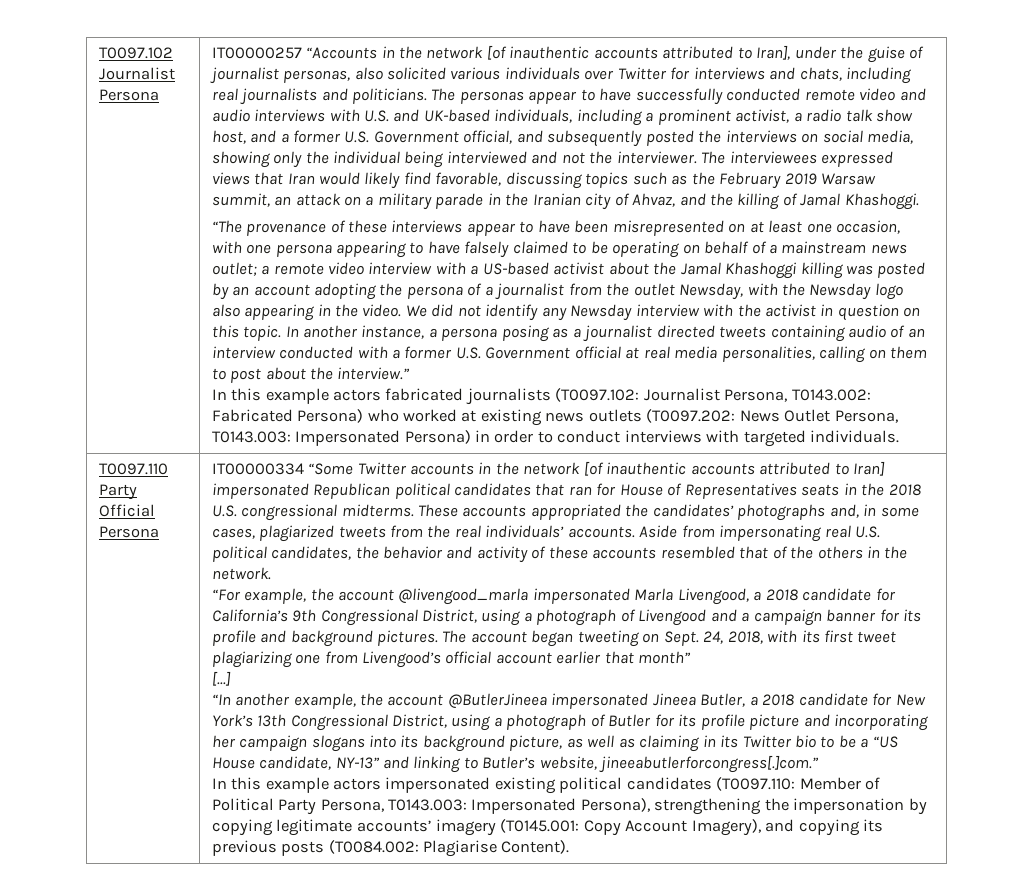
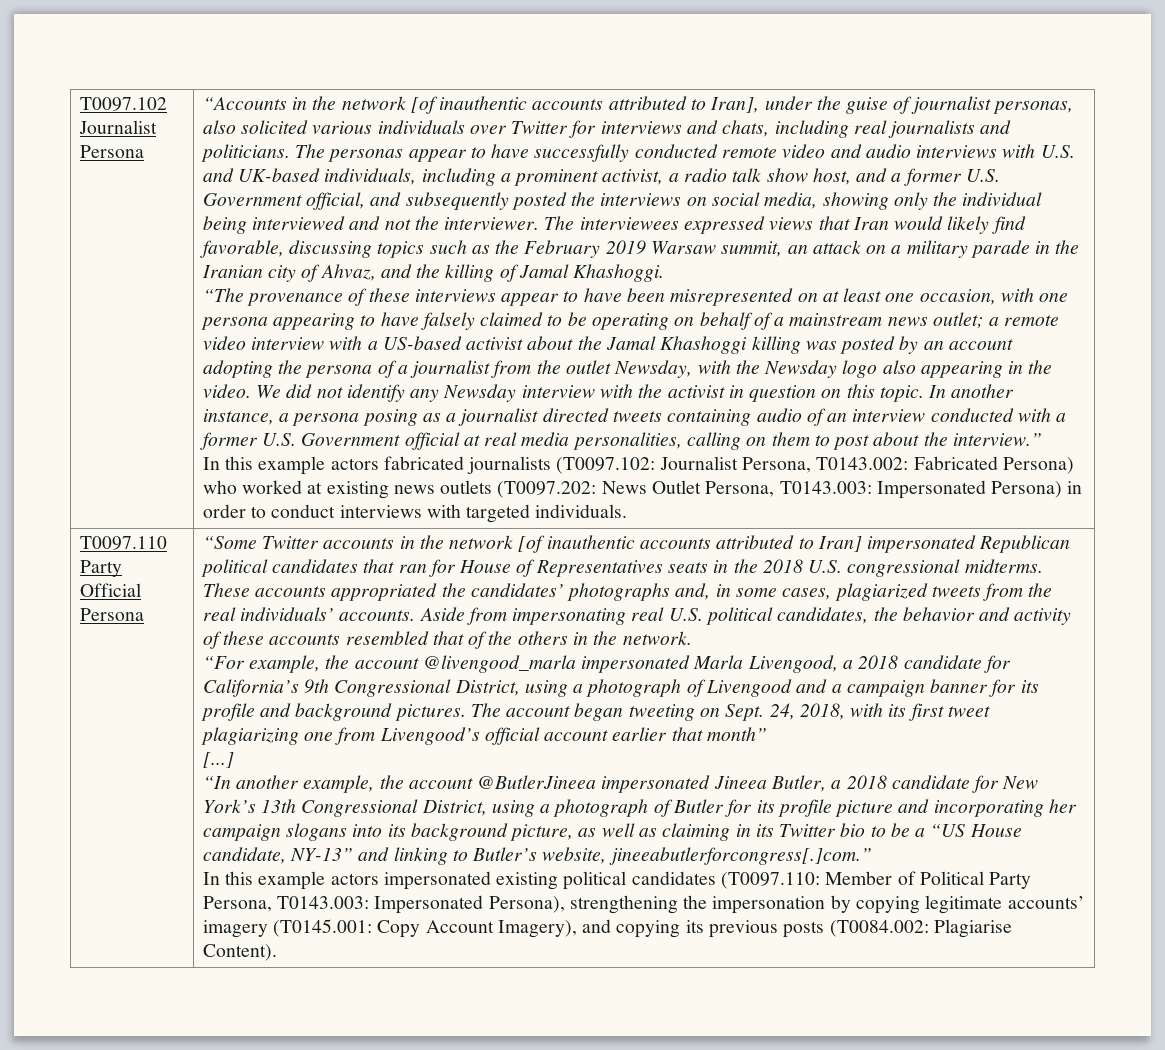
- IT00000257 “Accounts in the network [of inauthentic accounts attributed to Iran], under the guise of journalist personas, also solicited various individuals over Twitter for interviews and chats, including real journalists and politicians.
+ “Accounts in the network [of inauthentic accounts attributed to Iran], under the guise of journalist personas, also solicited various individuals over Twitter for interviews and chats, including real journalists and politicians.
- IT00000334 “Some Twitter accounts in the network [of inauthentic accounts attributed to Iran] impersonated Republican political candidates that ran for House of Representatives seats in the 2018 U.S. congressional midterms.
+ “Some Twitter accounts in the network [of inauthentic accounts attributed to Iran] impersonated Republican political candidates that ran for House of Representatives seats in the 2018 U.S. congressional midterms.

